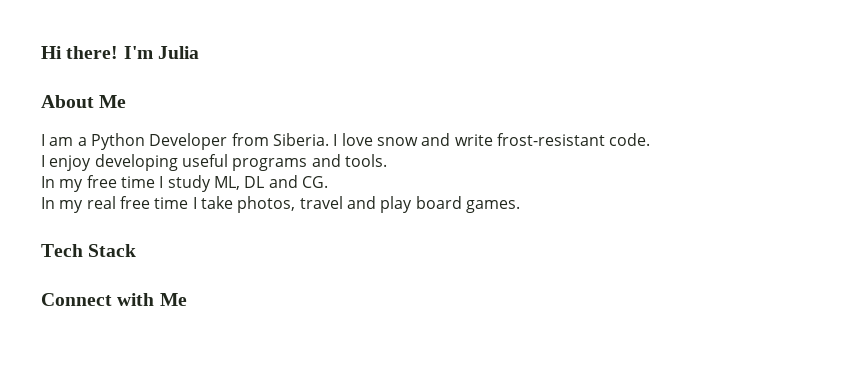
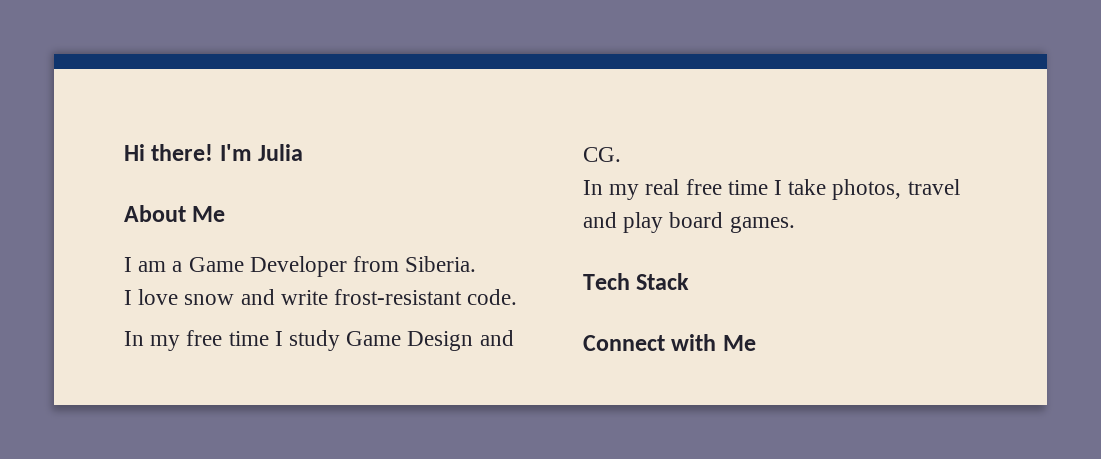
- I am a Python Developer from Siberia. I love snow and write frost-resistant code.
+ I am a Game Developer from Siberia.
+ I love snow and write frost-resistant code.
- I enjoy developing useful programs and tools.
- In my free time I study ML, DL and CG.
+ In my free time I study Game Design and CG.

